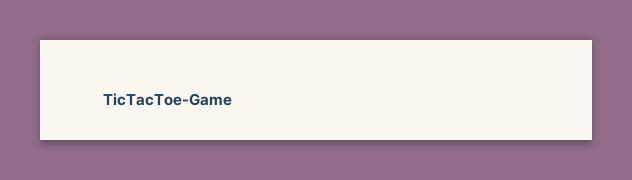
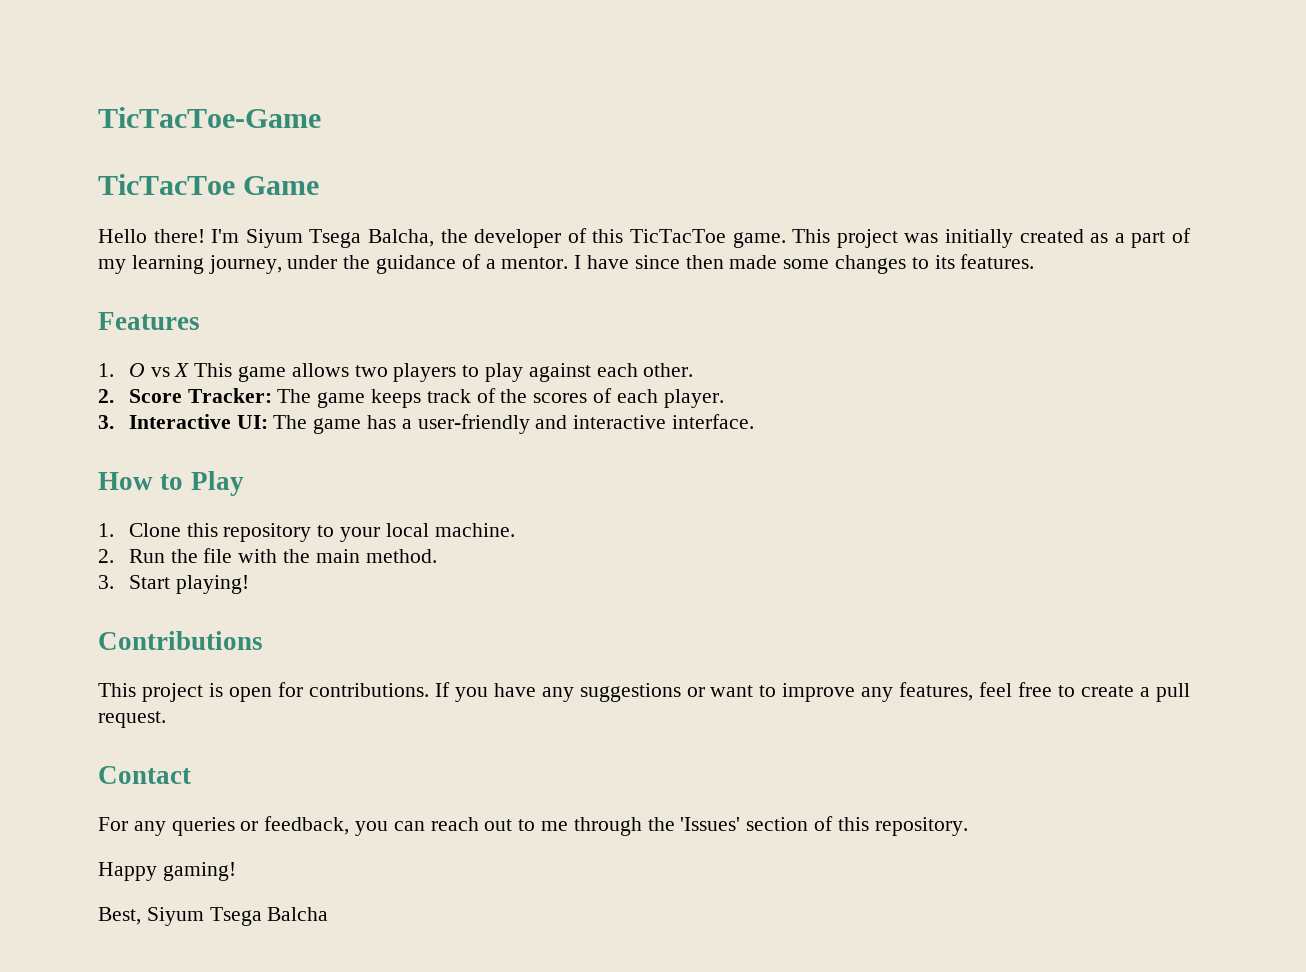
+ TicTacToe Game
+ Hello there! I'm Siyum Tsega Balcha, the developer of this TicTacToe game. This project was initially created as a part of my learning journey, under the guidance of a mentor. I have since then made some changes to its features.
+ Features
+ 1. O vs X This game allows two players to play against each other.
+ 2. Score Tracker: The game keeps track of the scores of each player.
+ 3. Interactive UI: The game has a user-friendly and interactive interface.
+ How to Play
+ 1. Clone this repository to your local machine.
+ 2. Run the file with the main method.
+ 3. Start playing!
+ Contributions
+ This project is open for contributions. If you have any suggestions or want to improve any features, feel free to create a pull request.
+ Contact
+ For any queries or feedback, you can reach out to me through the 'Issues' section of this repository.
+ Happy gaming!
+ Best, Siyum Tsega Balcha

